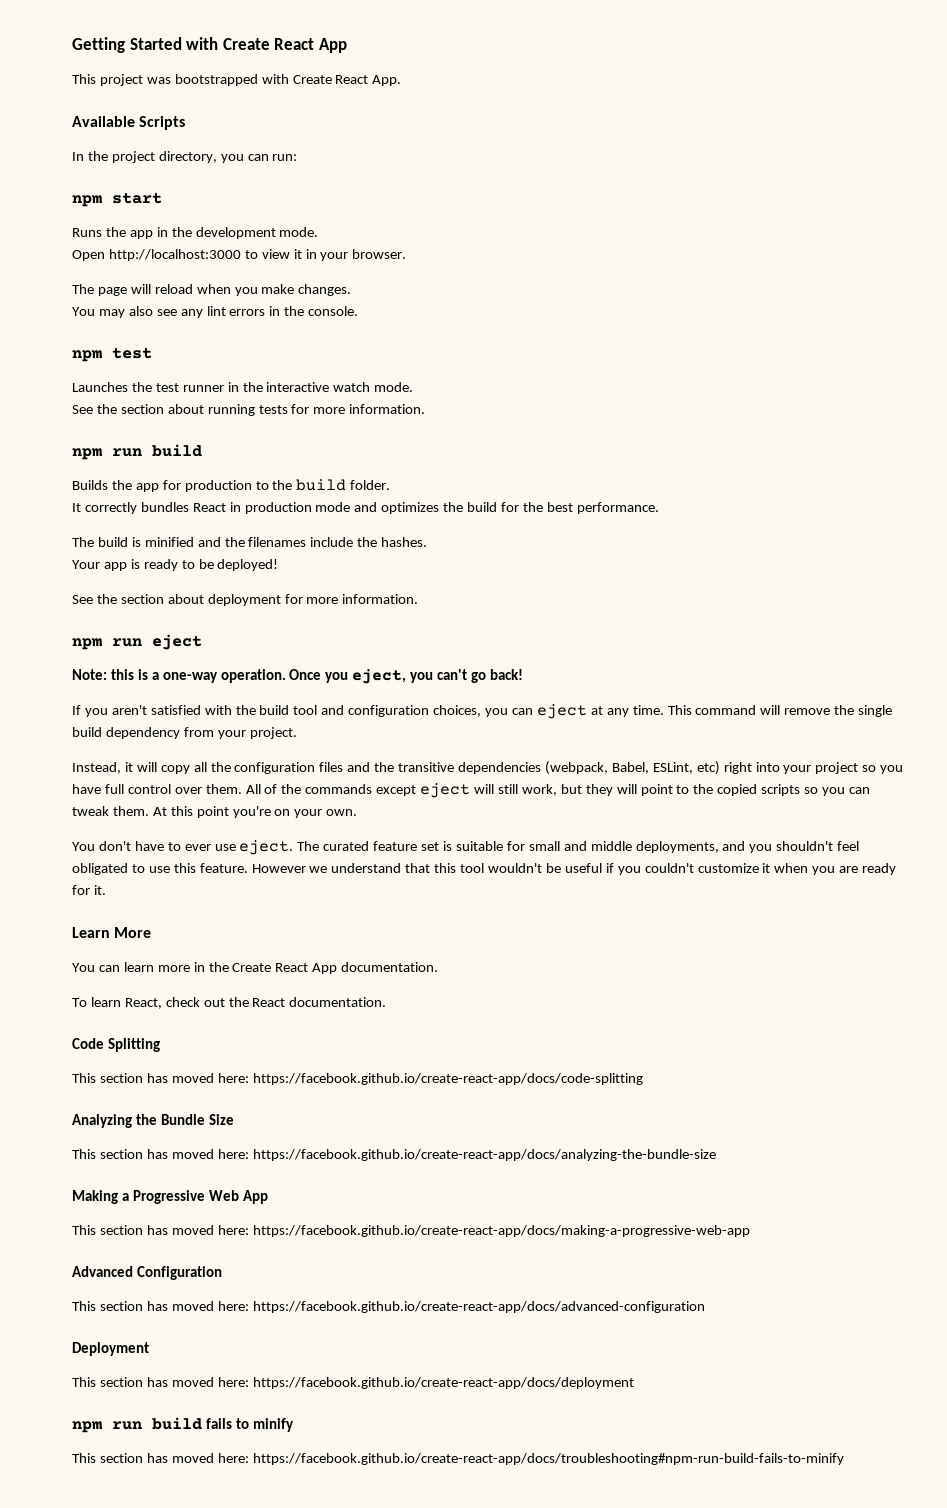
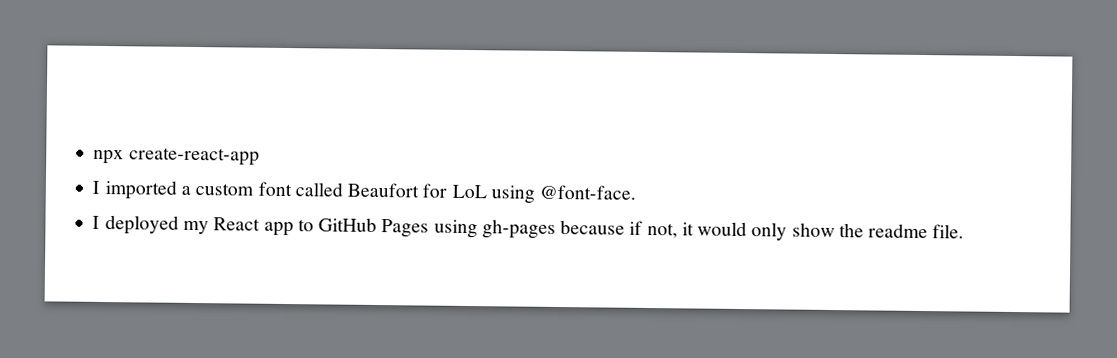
- Getting Started with Create React App
- This project was bootstrapped with Create React App.
- Available Scripts
- In the project directory, you can run:
- npm start
- Runs the app in the development mode.
- Open http://localhost:3000 to view it in your browser.
- The page will reload when you make changes.
- You may also see any lint errors in the console.
- npm test
- Launches the test runner in the interactive watch mode.
- See the section about running tests for more information.
- npm run build
- Builds the app for production to the build folder.
- It correctly bundles React in production mode and optimizes the build for the best performance.
- The build is minified and the filenames include the hashes.
- Your app is ready to be deployed!
- See the section about deployment for more information.
- npm run eject
- Note: this is a one-way operation. Once you eject, you can't go back!
- If you aren't satisfied with the build tool and configuration choices, you can eject at any time. This command will remove the single build dependency from your project.
- Instead, it will copy all the configuration files and the transitive dependencies (webpack, Babel, ESLint, etc) right into your project so you have full control over them. All of the commands except eject will still work, but they will point to the copied scripts so you can tweak them. At this point you're on your own.
- You don't have to ever use eject. The curated feature set is suitable for small and middle deployments, and you shouldn't feel obligated to use this feature. However we understand that this tool wouldn't be useful if you couldn't customize it when you are ready for it.
- Learn More
- You can learn more in the Create React App documentation.
- To learn React, check out the React documentation.
- Code Splitting
- This section has moved here: https://facebook.github.io/create-react-app/docs/code-splitting
- Analyzing the Bundle Size
- This section has moved here: https://facebook.github.io/create-react-app/docs/analyzing-the-bundle-size
- Making a Progressive Web App
- This section has moved here: https://facebook.github.io/create-react-app/docs/making-a-progressive-web-app
- Advanced Configuration
- This section has moved here: https://facebook.github.io/create-react-app/docs/advanced-configuration
- Deployment
- This section has moved here: https://facebook.github.io/create-react-app/docs/deployment
- npm run build fails to minify
- This section has moved here: https://facebook.github.io/create-react-app/docs/troubleshooting#npm-run-build-fails-to-minify
+ npx create-react-app
+ I imported a custom font called Beaufort for LoL using @font-face.
+ I deployed my React app to GitHub Pages using gh-pages because if not, it would only show the readme file.

